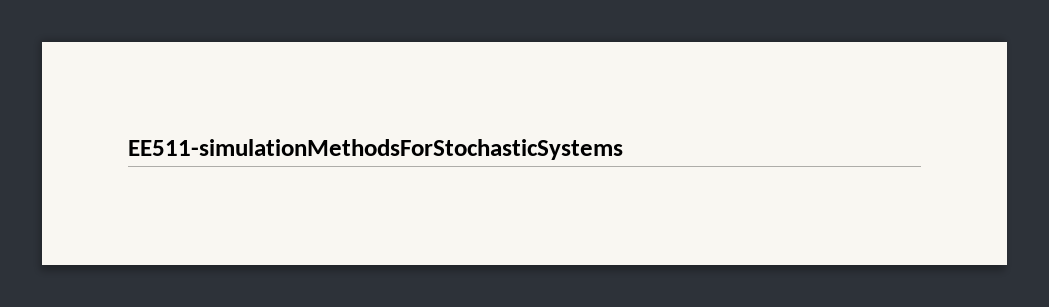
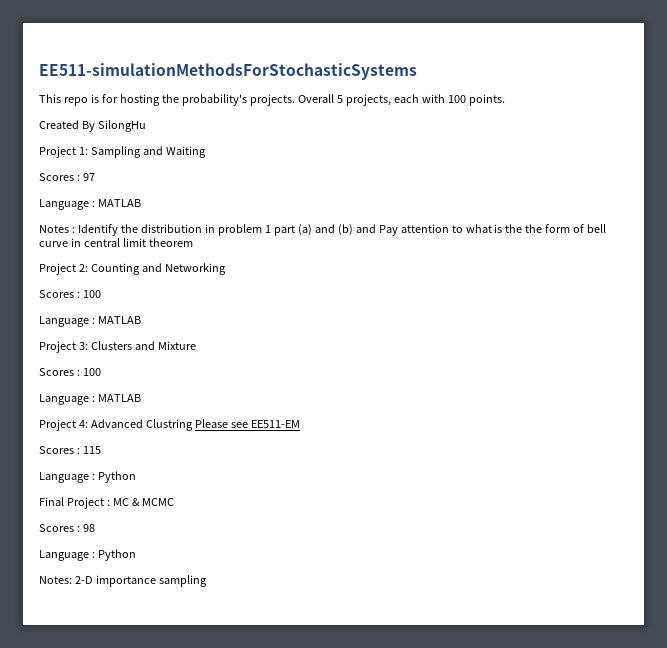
+ This repo is for hosting the probability's projects. Overall 5 projects, each with 100 points.
+ Created By SilongHu
+ Project 1: Sampling and Waiting
+ Scores : 97
+ Language : MATLAB
+ Notes : Identify the distribution in problem 1 part (a) and (b) and Pay attention to what is the the form of bell curve in central limit theorem
+ Project 2: Counting and Networking
+ Scores : 100
+ Language : MATLAB
+ Project 3: Clusters and Mixture
+ Scores : 100
+ Language : MATLAB
+ Project 4: Advanced Clustring Please see EE511-EM
+ Scores : 115
+ Language : Python
+ Final Project : MC & MCMC
+ Scores : 98
+ Language : Python
+ Notes: 2-D importance sampling

